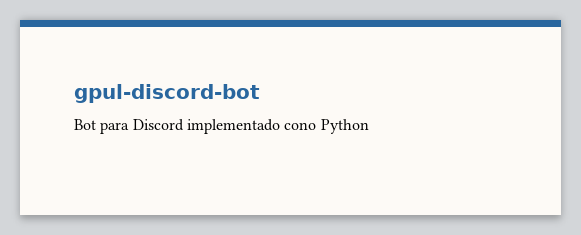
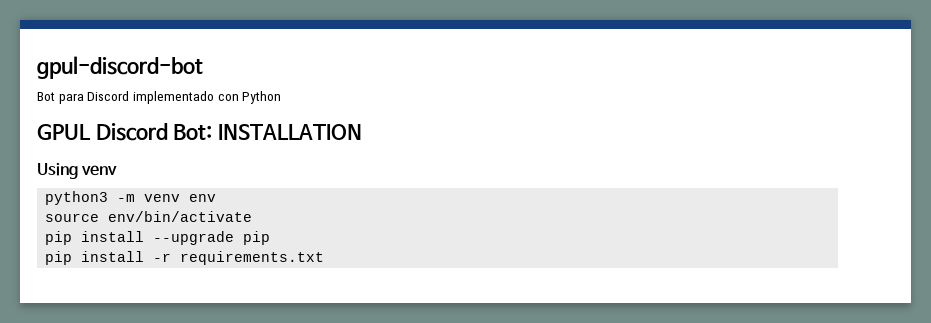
- Bot para Discord implementado cono Python
+ Bot para Discord implementado con Python
+ GPUL Discord Bot: INSTALLATION
+ Using venv
+ python3 -m venv env
+ source env/bin/activate
+ pip install --upgrade pip
+ pip install -r requirements.txt

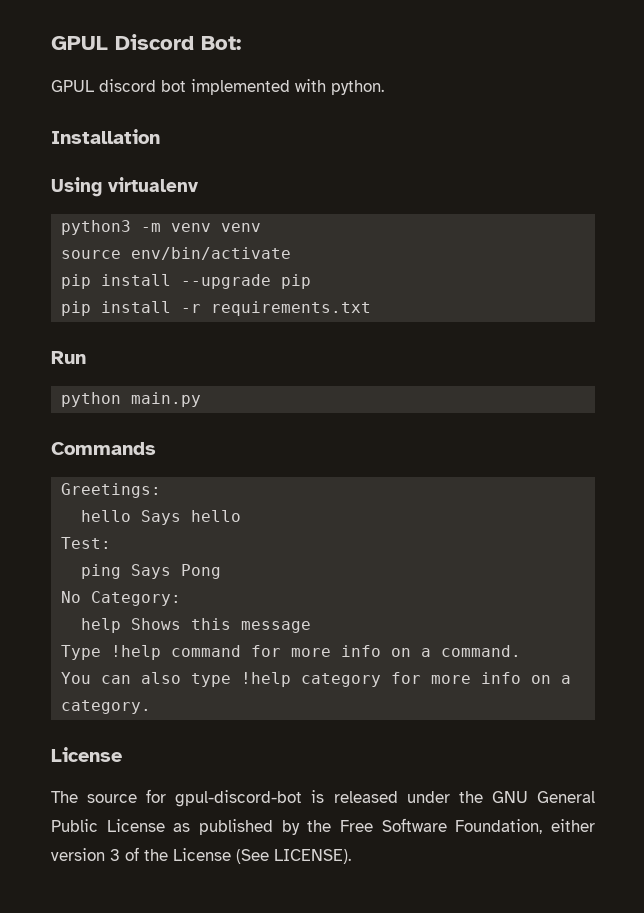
- gpul-discord-bot
- Bot para Discord implementado con Python
- GPUL Discord Bot: INSTALLATION
+ GPUL Discord Bot:
+ GPUL discord bot implemented with python.
+ Installation
- Using venv
+ Using virtualenv
- python3 -m venv env
+ python3 -m venv venv
+ Run
+ python main.py
+ Commands
+ Greetings:
+ hello Says hello
+ Test:
+ ping Says Pong
+ No Category:
+ help Shows this message
+ Type !help command for more info on a command.
+ You can also type !help category for more info on a category.
+ License
+ The source for gpul-discord-bot is released under the GNU General Public License as published by the Free Software Foundation, either version 3 of the License (See LICENSE).

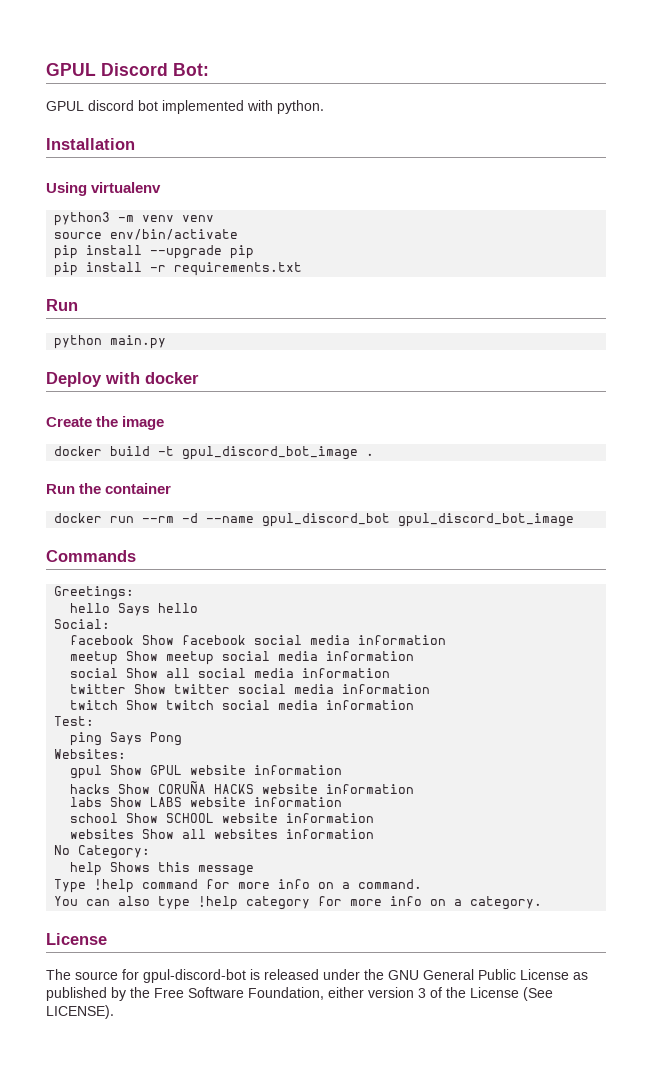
+ Deploy with docker
+ Create the image
+ docker build -t gpul_discord_bot_image .
+ Run the container
+ docker run --rm -d --name gpul_discord_bot gpul_discord_bot_image
+ Social:
+ facebook Show facebook social media information
+ meetup Show meetup social media information
+ social Show all social media information
+ twitter Show twitter social media information
+ twitch Show twitch social media information
  Test:
  ping Says Pong
+ Websites:
+ gpul Show GPUL website information
+ hacks Show CORUÑA HACKS website information
+ labs Show LABS website information
+ school Show SCHOOL website information
+ websites Show all websites information

